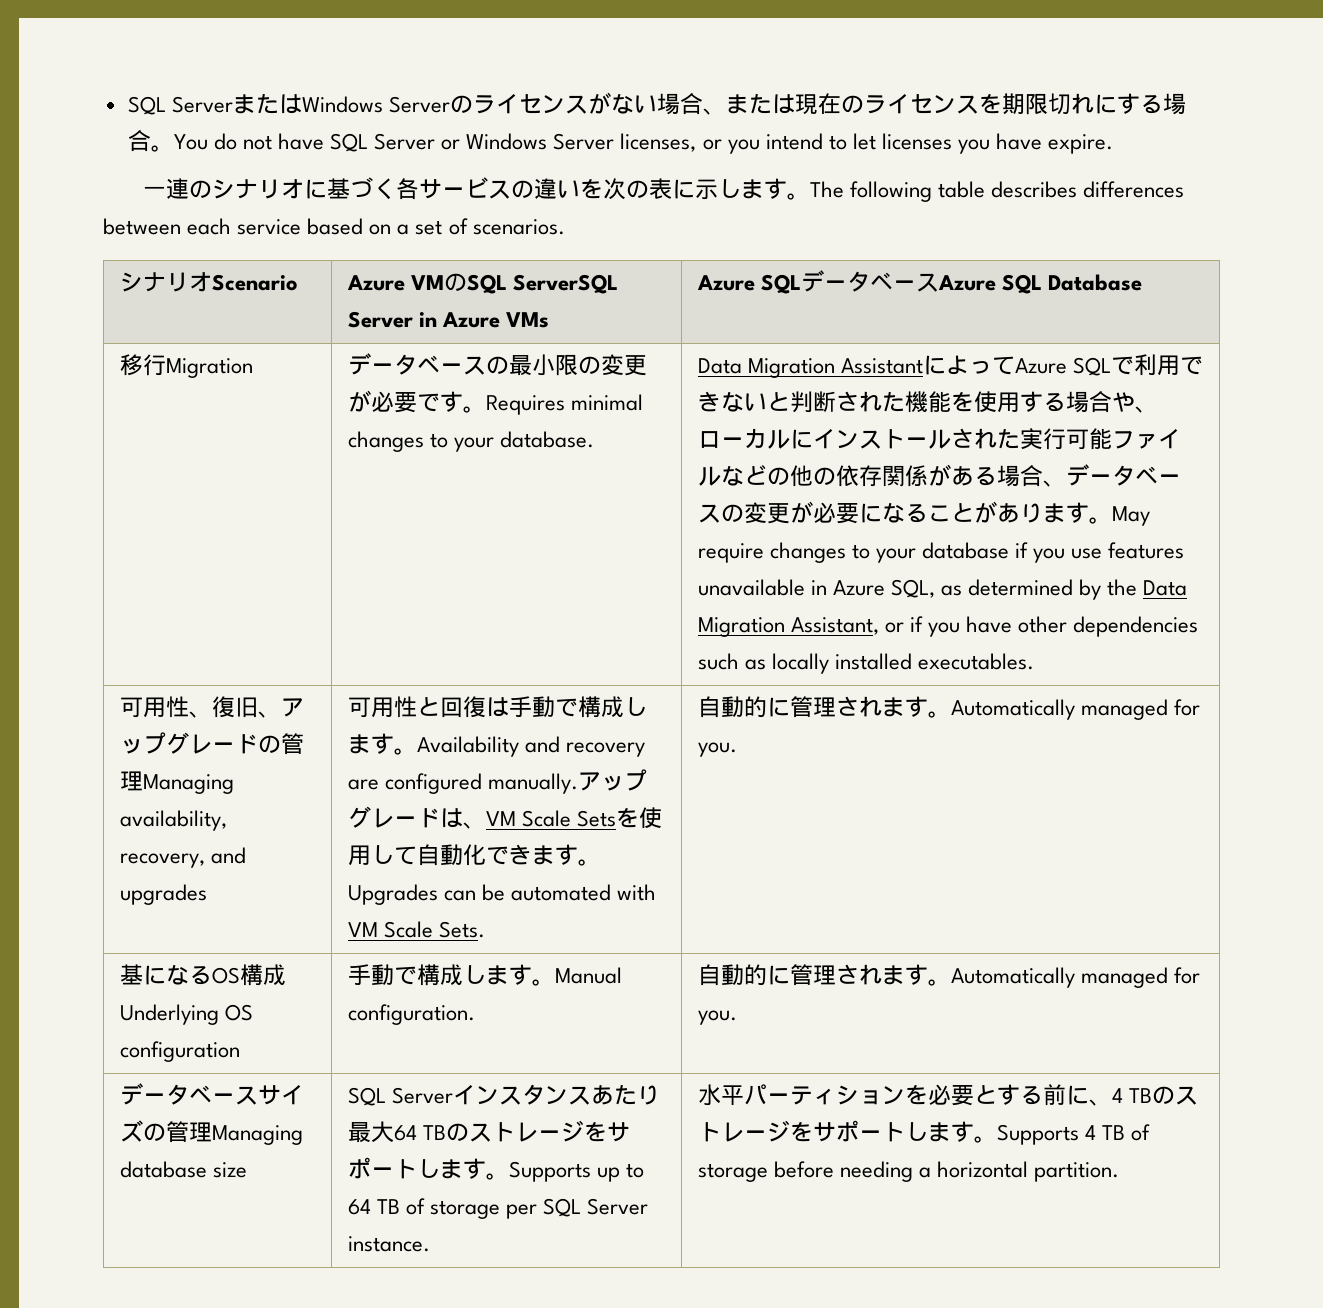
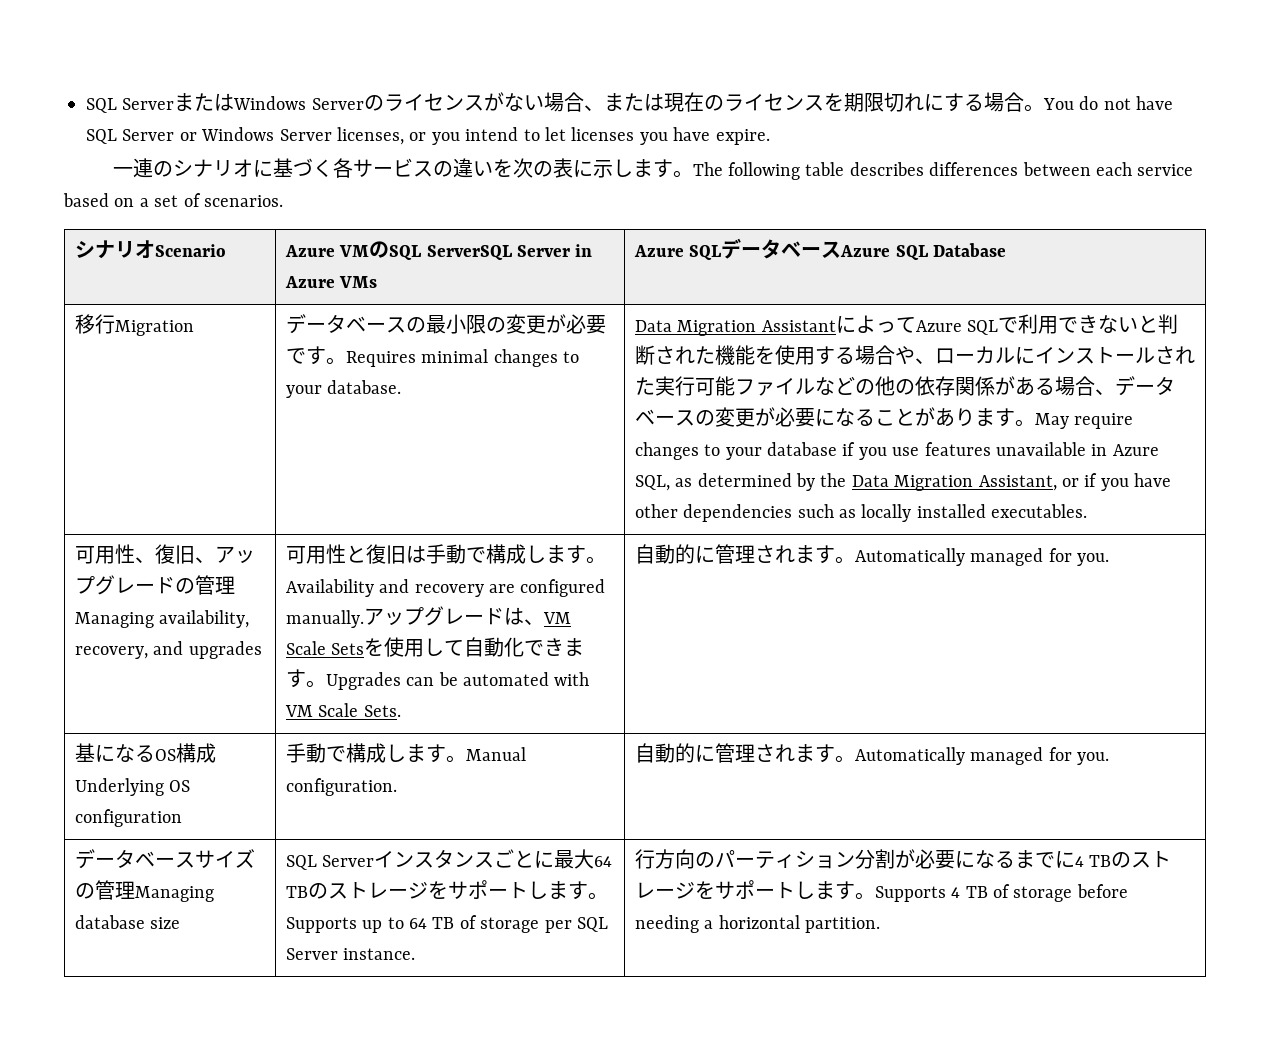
- 可用性と回復は手動で構成します。
+ 可用性と復旧は手動で構成します。
- SQL Serverインスタンスあたり最大64 TBのストレージをサポートします。
+ SQL Serverインスタンスごとに最大64 TBのストレージをサポートします。
- 水平パーティションを必要とする前に、4 TBのストレージをサポートします。
+ 行方向のパーティション分割が必要になるまでに4 TBのストレージをサポートします。

